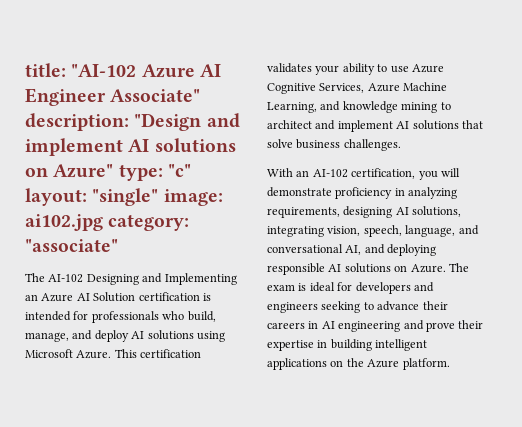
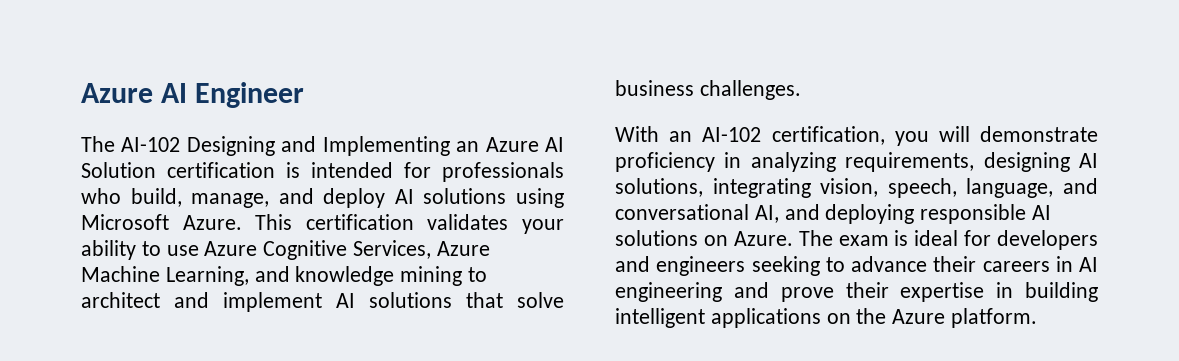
- title: "AI-102 Azure AI Engineer Associate" description: "Design and implement AI solutions on Azure" type: "c" layout: "single" image: ai102.jpg category: "associate"
+ Azure AI Engineer

